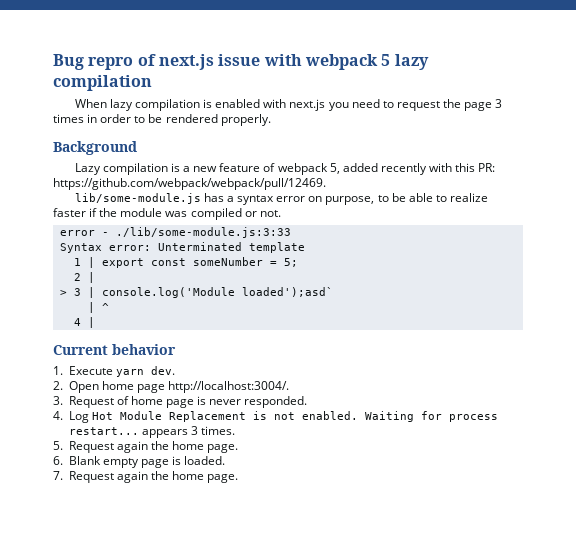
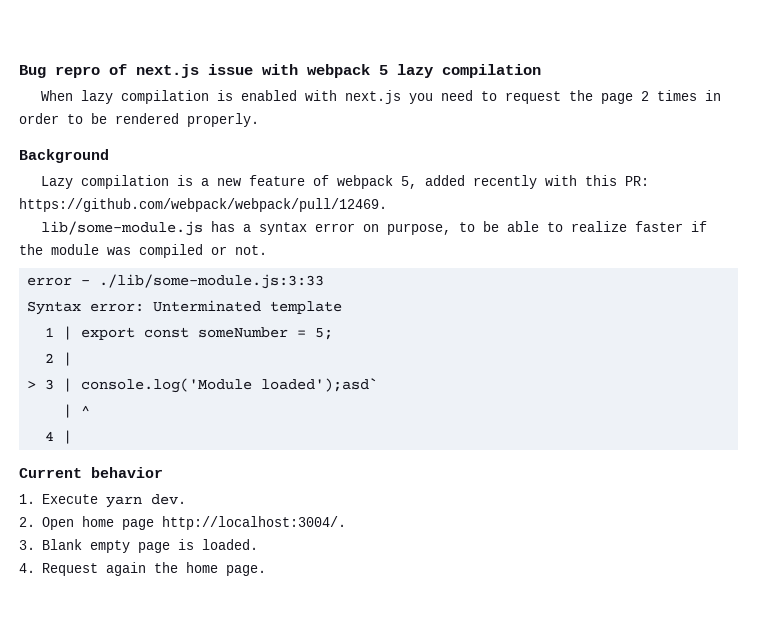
- When lazy compilation is enabled with next.js you need to request the page 3 times in order to be rendered properly.
+ When lazy compilation is enabled with next.js you need to request the page 2 times in order to be rendered properly.
- 3. Request of home page is never responded.
- 4. Log Hot Module Replacement is not enabled. Waiting for process restart... appears 3 times.
- 5. Request again the home page.
- 6. Blank empty page is loaded.
+ 3. Blank empty page is loaded.
- 7. Request again the home page.
+ 4. Request again the home page.

